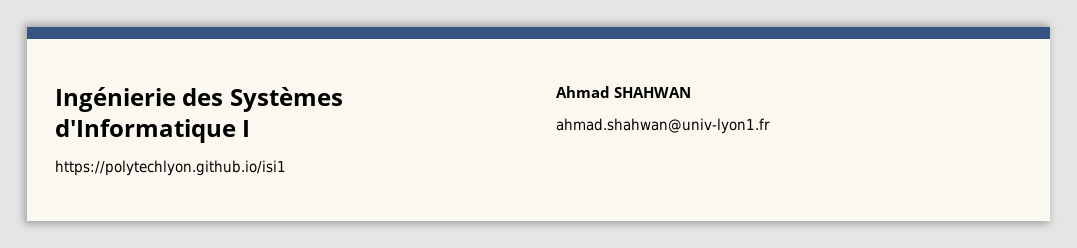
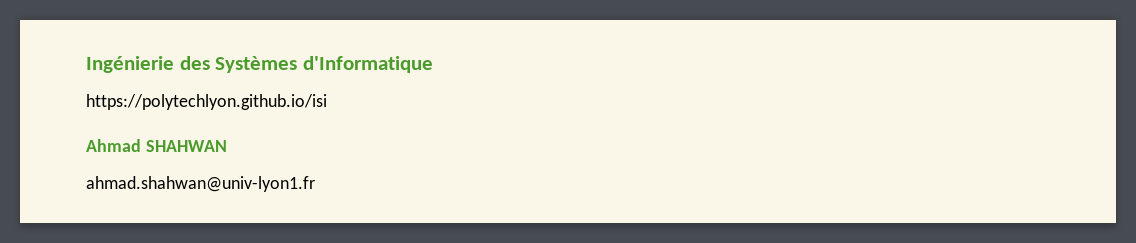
- Ingénierie des Systèmes d'Informatique I
- https://polytechlyon.github.io/isi1
+ Ingénierie des Systèmes d'Informatique
+ https://polytechlyon.github.io/isi

